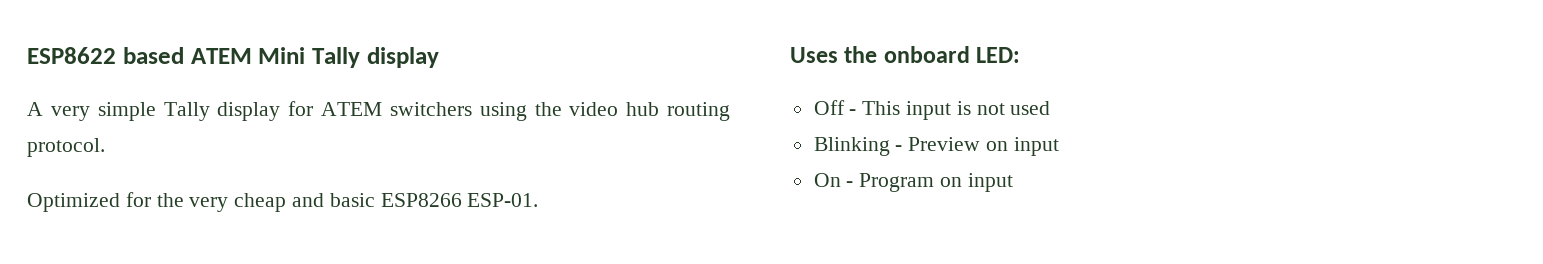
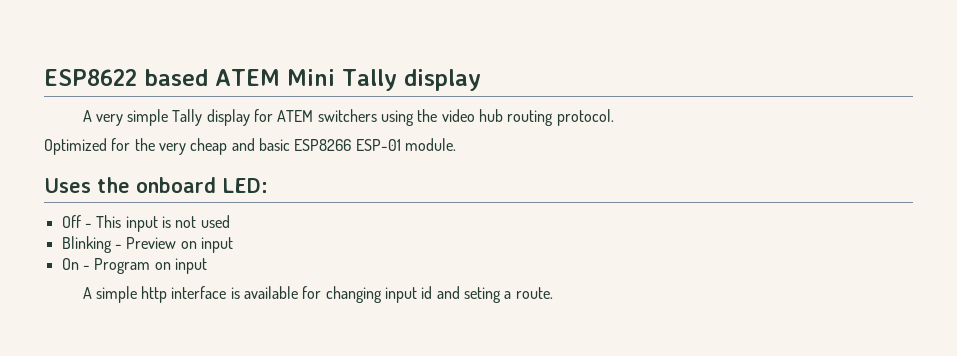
- Optimized for the very cheap and basic ESP8266 ESP-01.
+ Optimized for the very cheap and basic ESP8266 ESP-01 module.
+ A simple http interface is available for changing input id and seting a route.

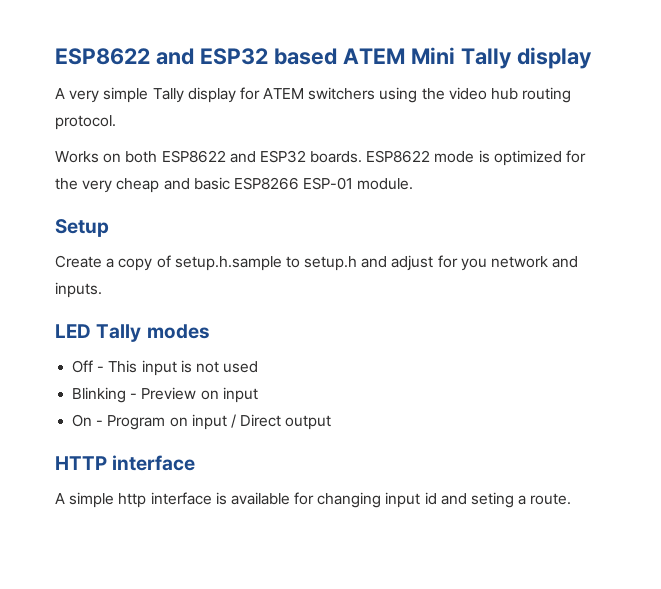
- ESP8622 based ATEM Mini Tally display
+ ESP8622 and ESP32 based ATEM Mini Tally display
- Optimized for the very cheap and basic ESP8266 ESP-01 module.
+ Works on both ESP8622 and ESP32 boards. ESP8622 mode is optimized for the very cheap and basic ESP8266 ESP-01 module.
- Uses the onboard LED:
+ Setup
+ Create a copy of setup.h.sample to setup.h and adjust for you network and inputs.
+ LED Tally modes
- On - Program on input
+ On - Program on input / Direct output
+ HTTP interface

